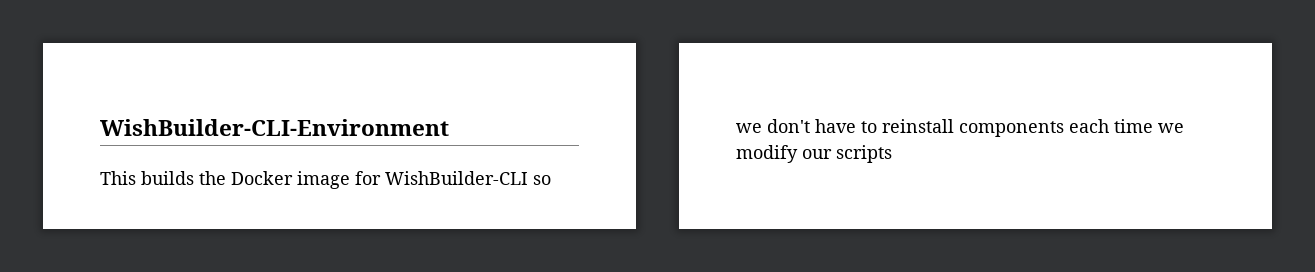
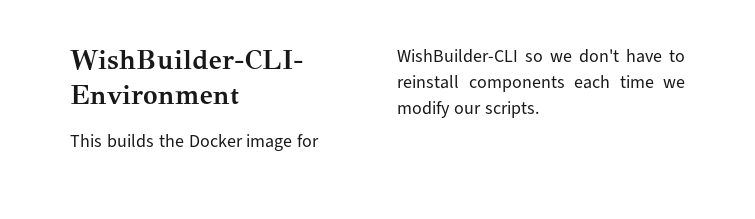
- This builds the Docker image for WishBuilder-CLI so we don't have to reinstall components each time we modify our scripts
+ This builds the Docker image for WishBuilder-CLI so we don't have to reinstall components each time we modify our scripts.

